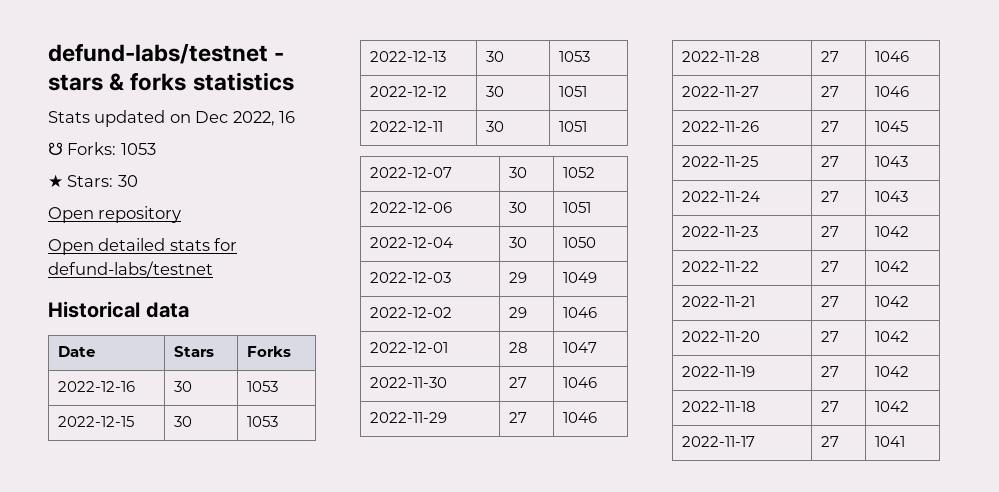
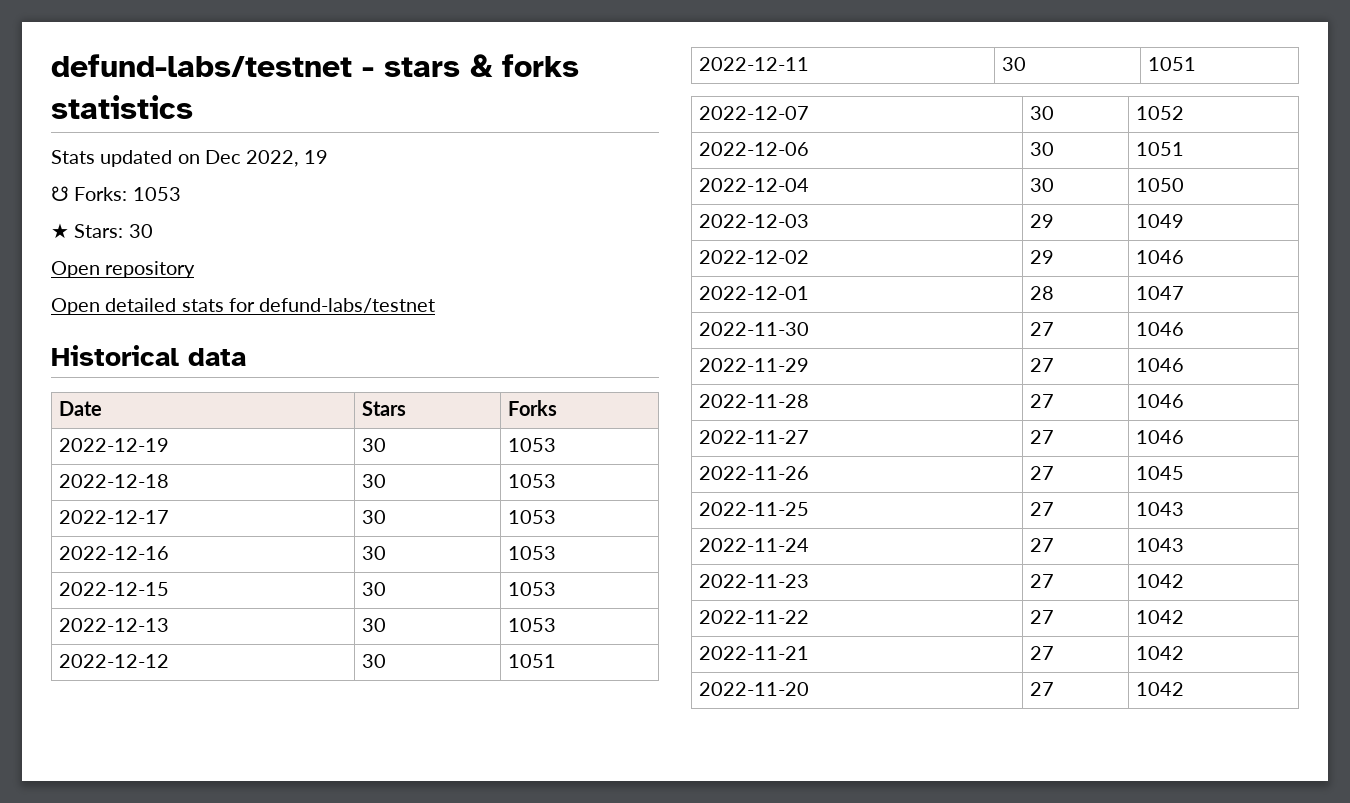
- Stats updated on Dec 2022, 16
+ Stats updated on Dec 2022, 19
+ 2022-12-19 | 30 | 1053
+ 2022-12-18 | 30 | 1053
+ 2022-12-17 | 30 | 1053
- 2022-11-19 | 27 | 1042
- 2022-11-18 | 27 | 1042
- 2022-11-17 | 27 | 1041

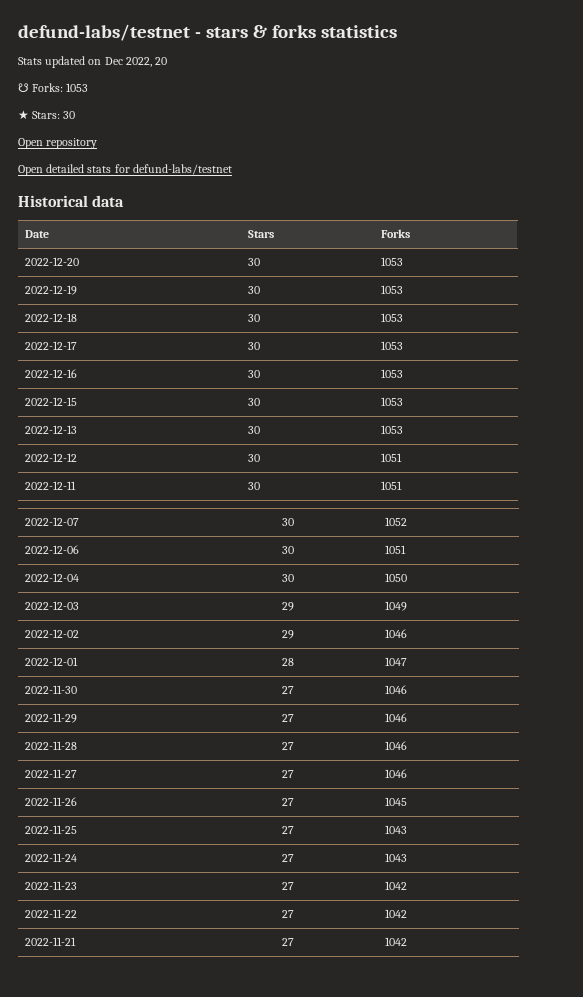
- Stats updated on Dec 2022, 19
+ Stats updated on Dec 2022, 20
+ 2022-12-20 | 30 | 1053
- 2022-11-20 | 27 | 1042

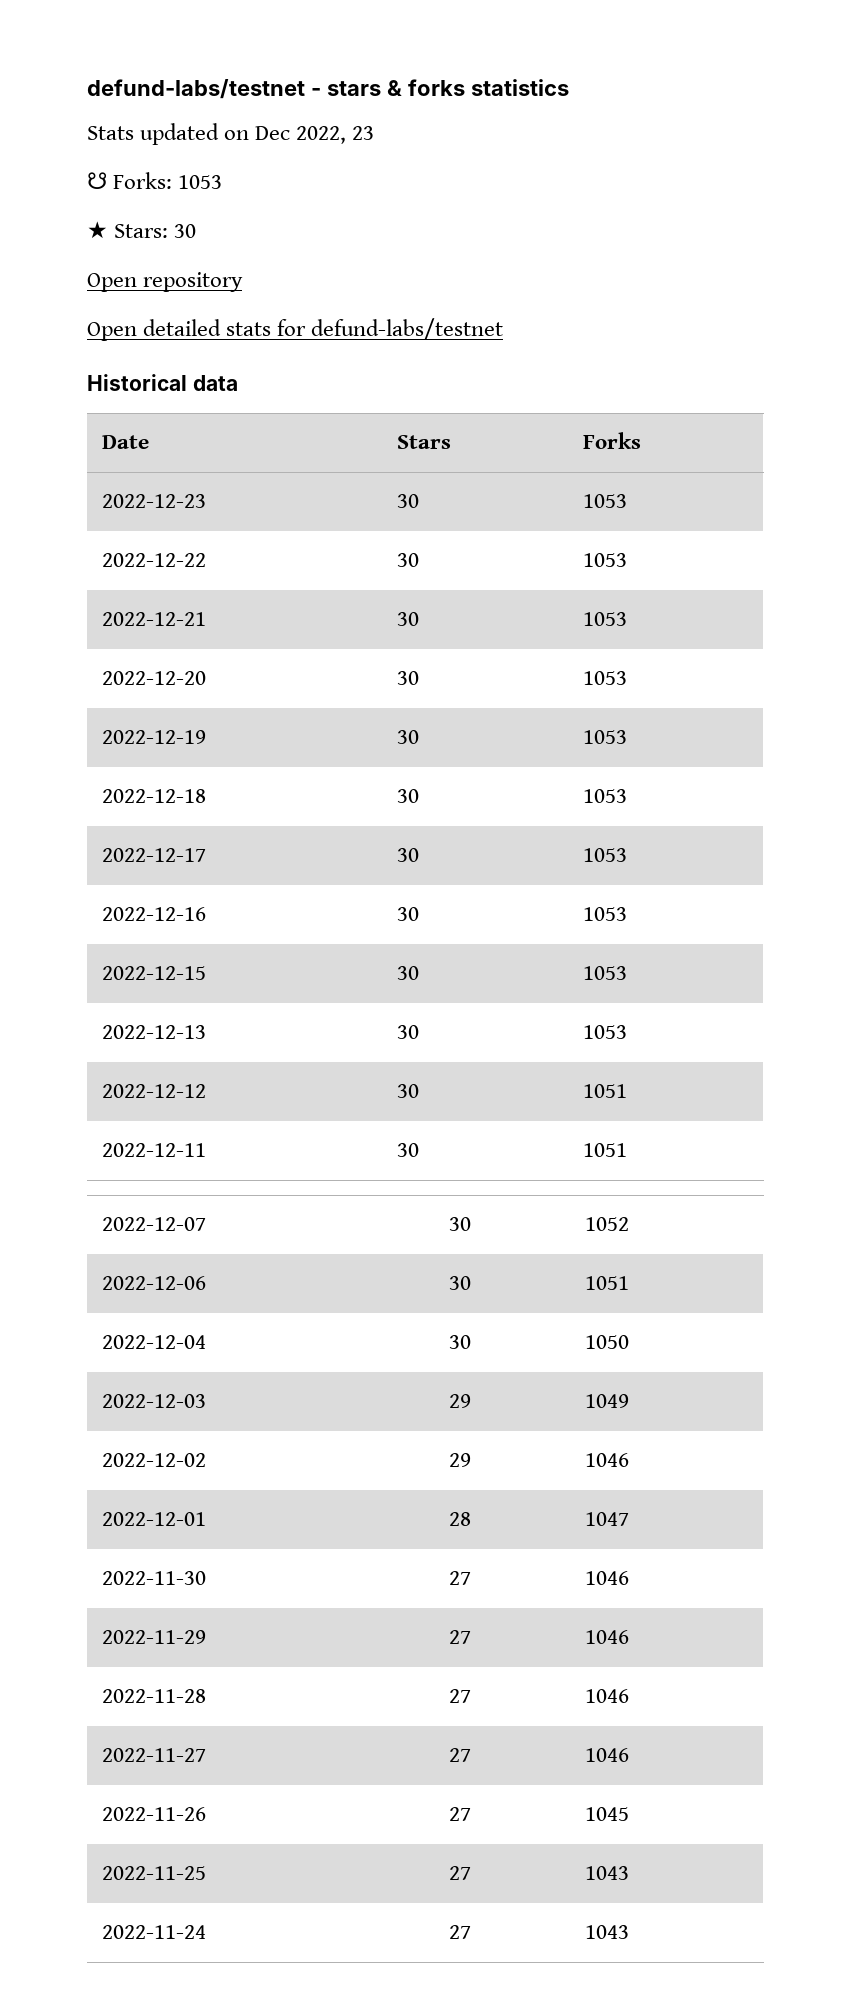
- Stats updated on Dec 2022, 20
+ Stats updated on Dec 2022, 23
+ 2022-12-23 | 30 | 1053
+ 2022-12-22 | 30 | 1053
+ 2022-12-21 | 30 | 1053
- 2022-11-23 | 27 | 1042
- 2022-11-22 | 27 | 1042
- 2022-11-21 | 27 | 1042

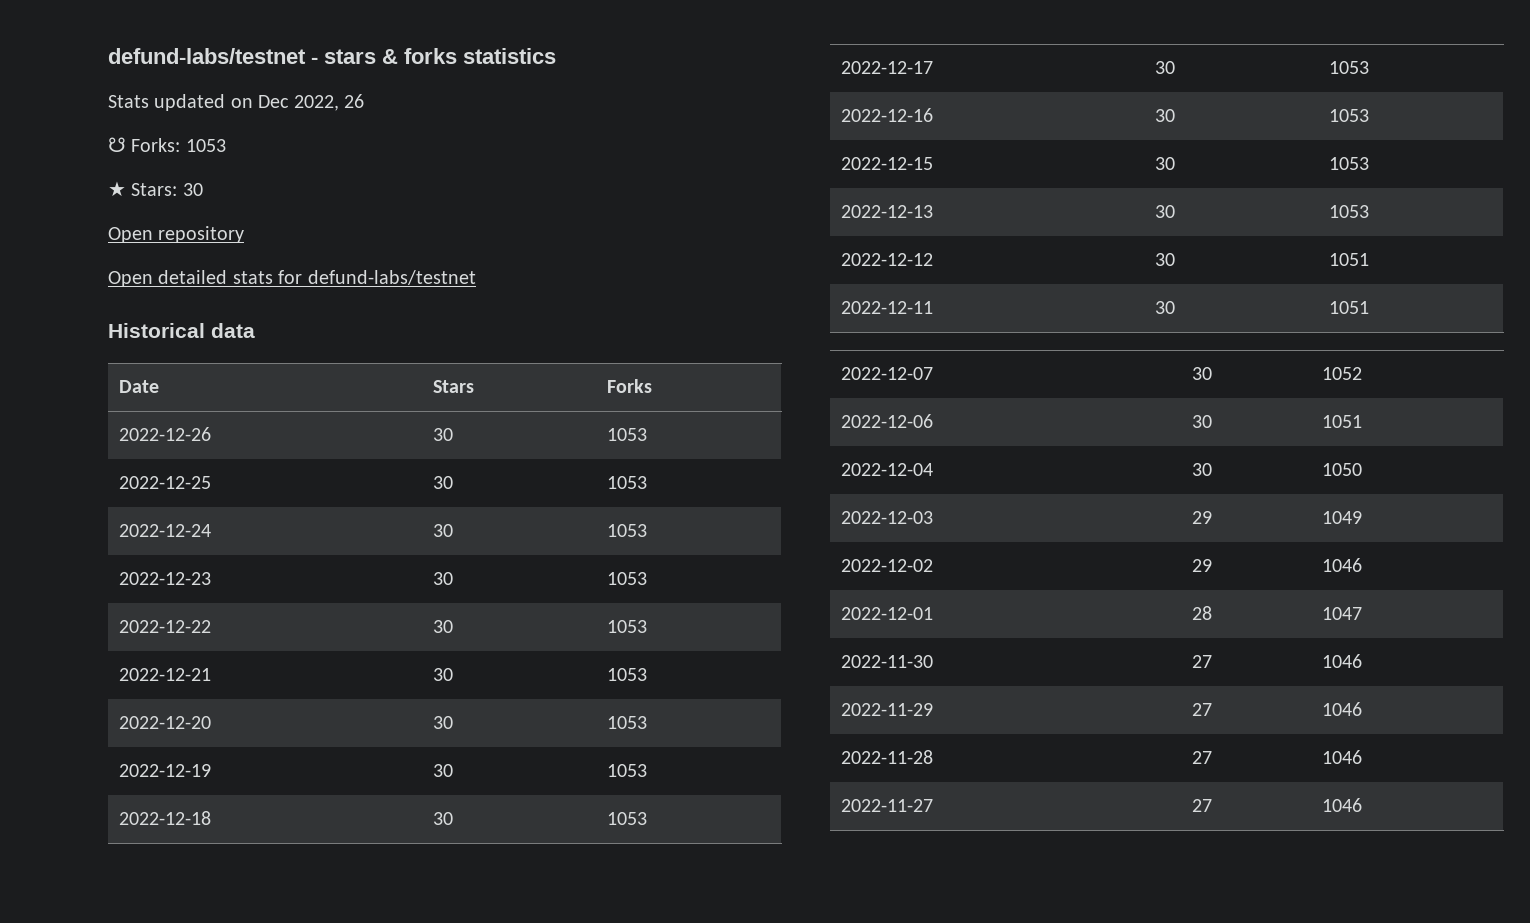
- Stats updated on Dec 2022, 23
+ Stats updated on Dec 2022, 26
+ 2022-12-26 | 30 | 1053
+ 2022-12-25 | 30 | 1053
+ 2022-12-24 | 30 | 1053
- 2022-11-26 | 27 | 1045
- 2022-11-25 | 27 | 1043
- 2022-11-24 | 27 | 1043

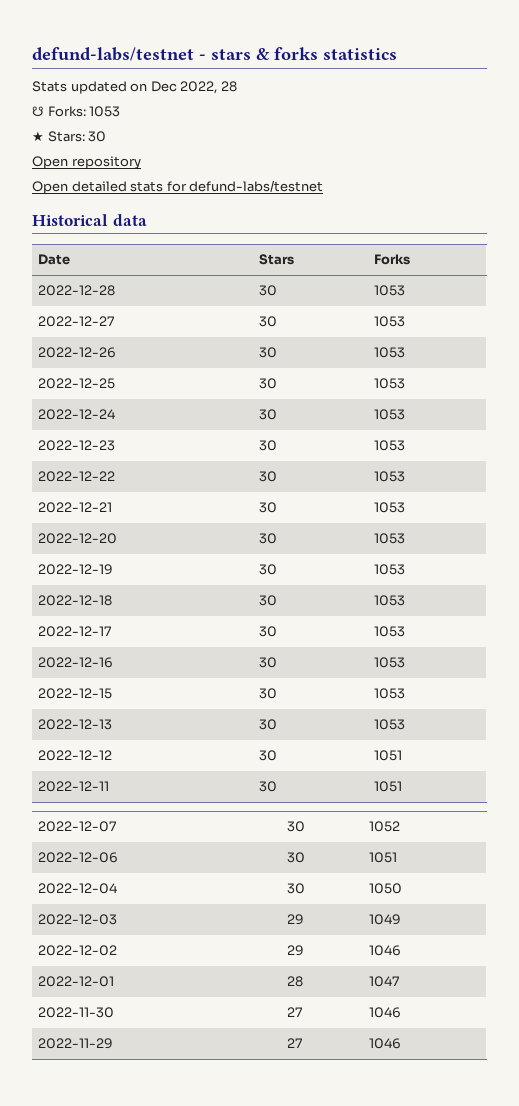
- Stats updated on Dec 2022, 26
+ Stats updated on Dec 2022, 28
+ 2022-12-28 | 30 | 1053
+ 2022-12-27 | 30 | 1053
- 2022-11-28 | 27 | 1046
- 2022-11-27 | 27 | 1046

